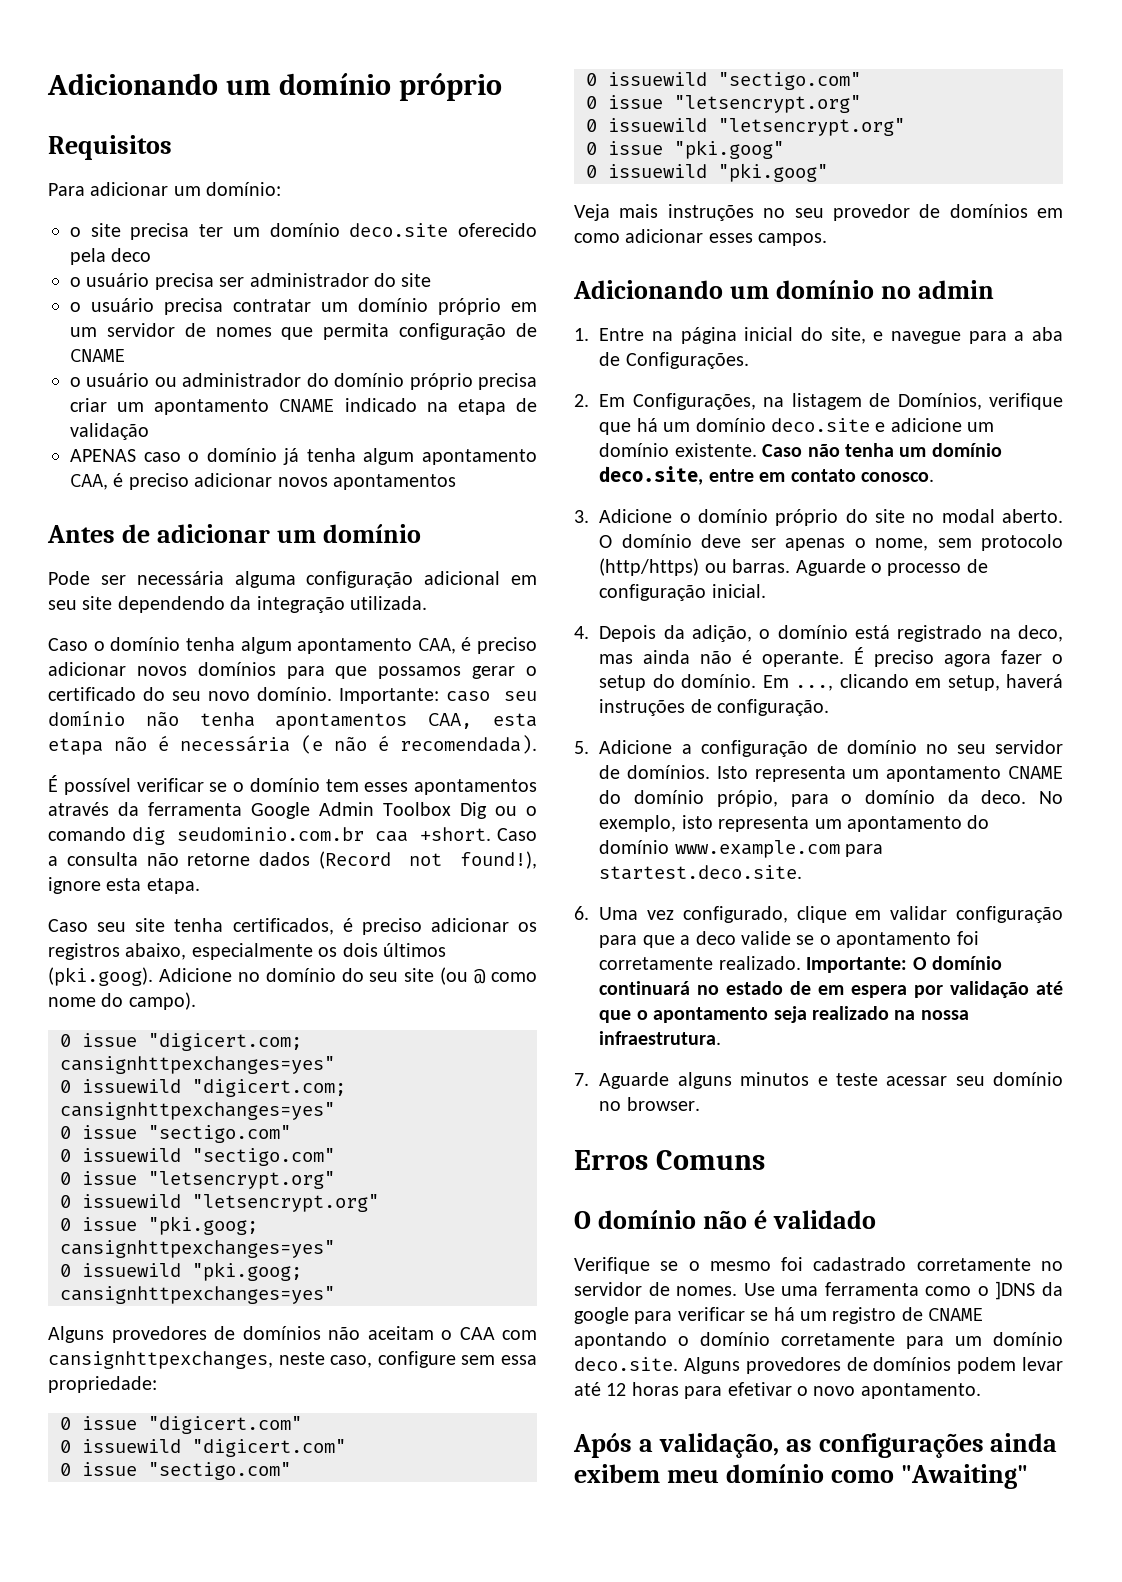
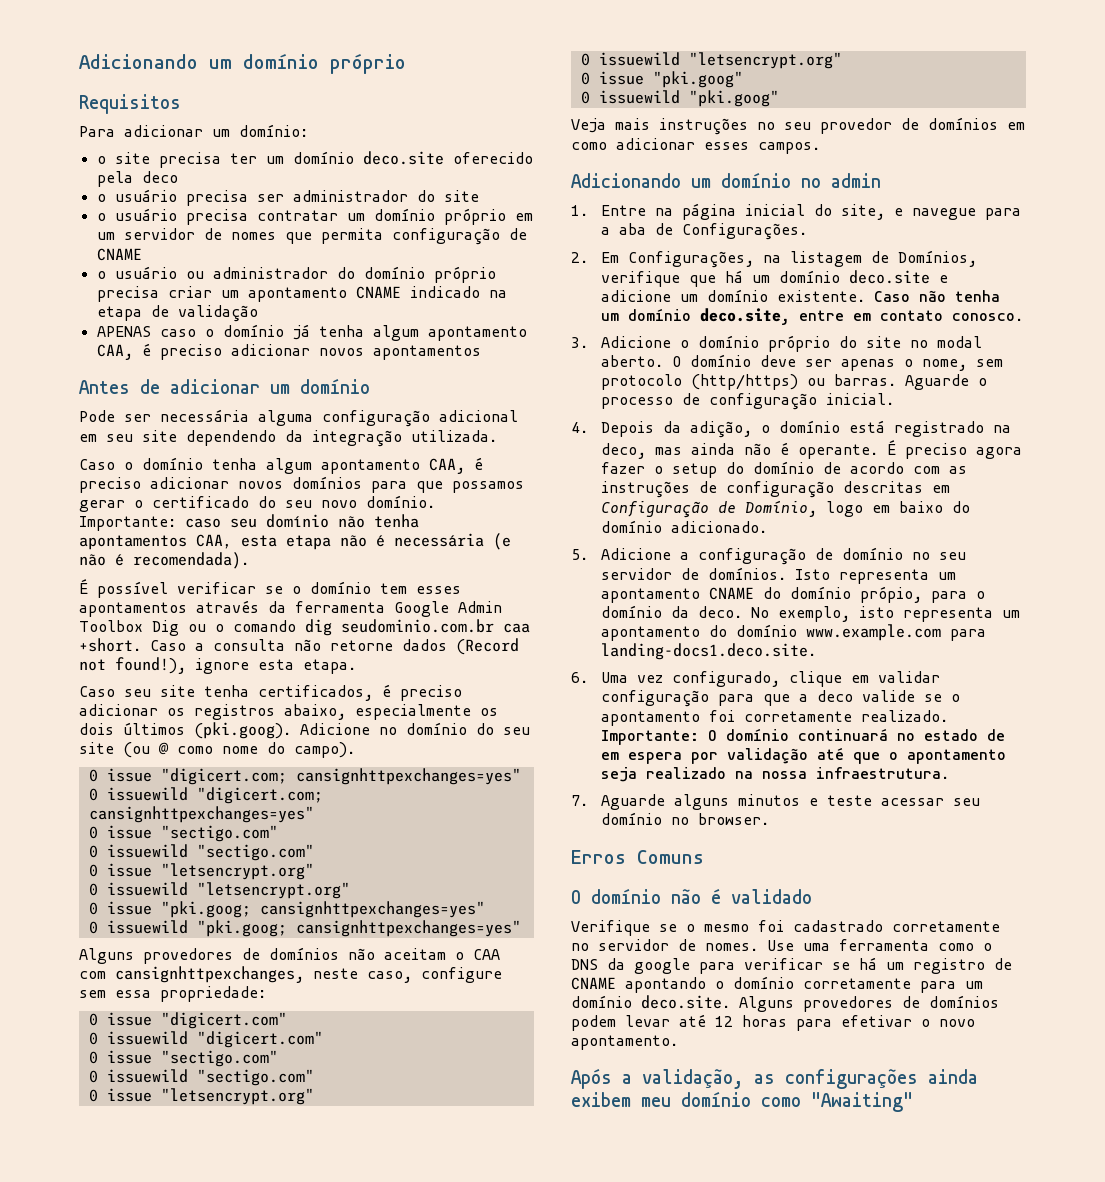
- É preciso agora fazer o setup do domínio. Em ..., clicando em setup, haverá instruções de configuração.
+ É preciso agora fazer o setup do domínio de acordo com as instruções de configuração descritas em Configuração de Domínio, logo em baixo do domínio adicionado.
- No exemplo, isto representa um apontamento do domínio www.example.com para startest.deco.site.
+ No exemplo, isto representa um apontamento do domínio www.example.com para landing-docs1.deco.site.
- Use uma ferramenta como o ]DNS da google para verificar se há um registro de CNAME apontando o domínio corretamente para um domínio deco.site. Alguns provedores de domínios podem levar até 12 horas para efetivar o novo apontamento.
+ Use uma ferramenta como o DNS da google para verificar se há um registro de CNAME apontando o domínio corretamente para um domínio deco.site. Alguns provedores de domínios podem levar até 12 horas para efetivar o novo apontamento.

